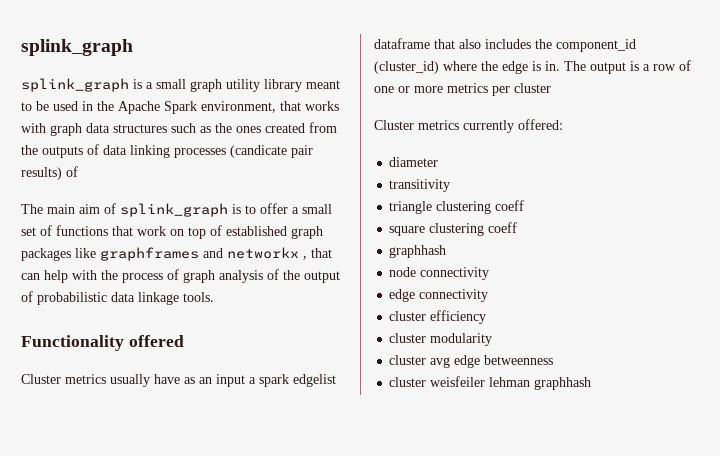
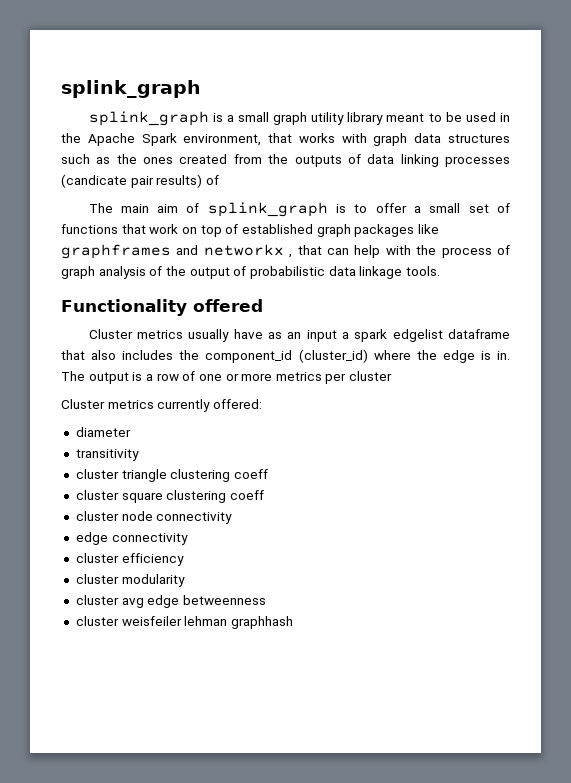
- triangle clustering coeff
+ cluster triangle clustering coeff
- square clustering coeff
- graphhash
- node connectivity
+ cluster square clustering coeff
+ cluster node connectivity

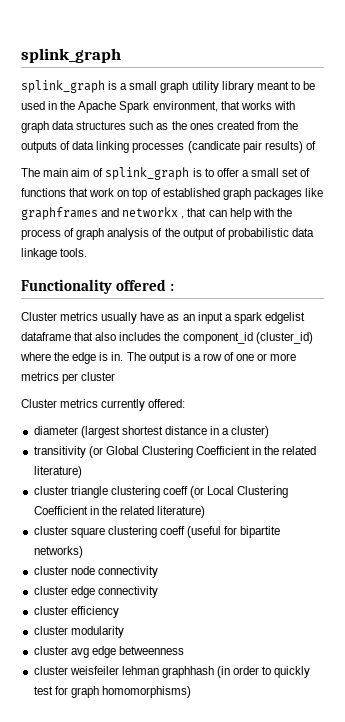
- Functionality offered
+ Functionality offered :
- diameter
- transitivity
- cluster triangle clustering coeff
+ diameter (largest shortest distance in a cluster)
+ transitivity (or Global Clustering Coefficient in the related literature)
+ cluster triangle clustering coeff (or Local Clustering Coefficient in the related literature)
- cluster square clustering coeff
+ cluster square clustering coeff (useful for bipartite networks)
- edge connectivity
+ cluster edge connectivity
- cluster weisfeiler lehman graphhash
+ cluster weisfeiler lehman graphhash (in order to quickly test for graph homomorphisms)

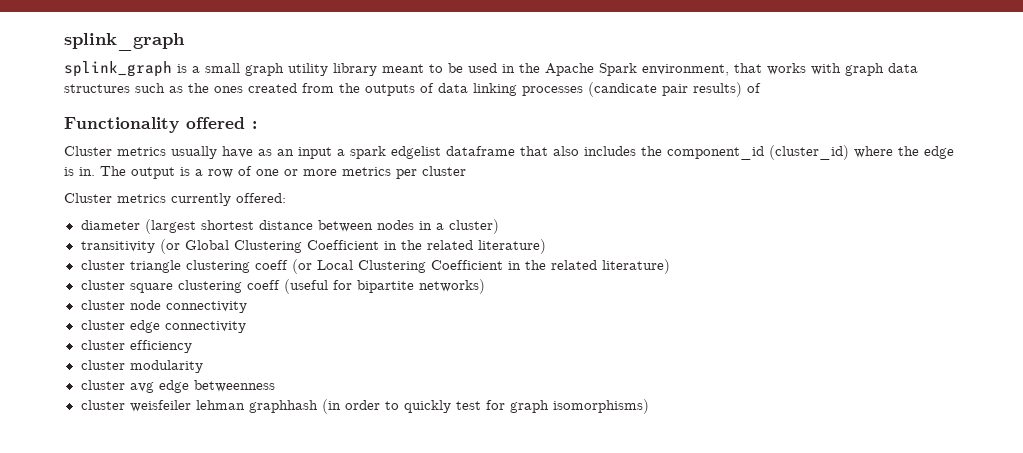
- The main aim of splink_graph is to offer a small set of functions that work on top of established graph packages like graphframes and networkx , that can help with the process of graph analysis of the output of probabilistic data linkage tools.
- diameter (largest shortest distance in a cluster)
+ diameter (largest shortest distance between nodes in a cluster)
- cluster weisfeiler lehman graphhash (in order to quickly test for graph homomorphisms)
+ cluster weisfeiler lehman graphhash (in order to quickly test for graph isomorphisms)

